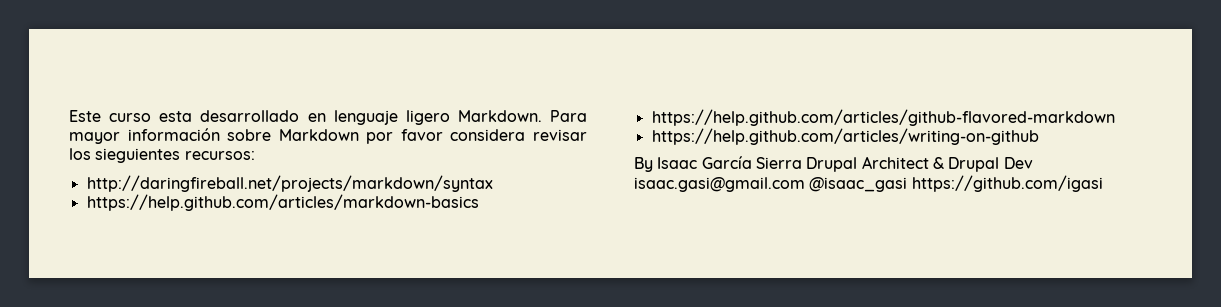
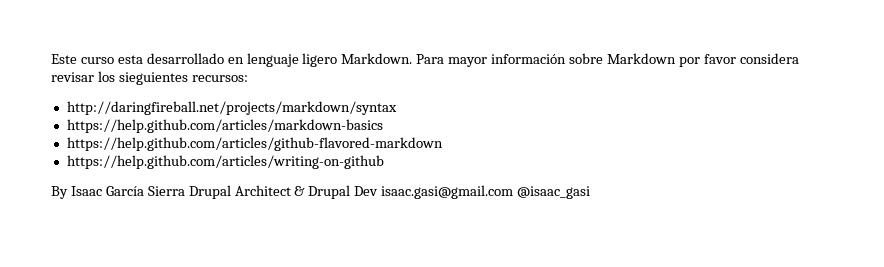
- By Isaac García Sierra Drupal Architect & Drupal Dev isaac.gasi@gmail.com @isaac_gasi https://github.com/igasi
+ By Isaac García Sierra Drupal Architect & Drupal Dev isaac.gasi@gmail.com @isaac_gasi

